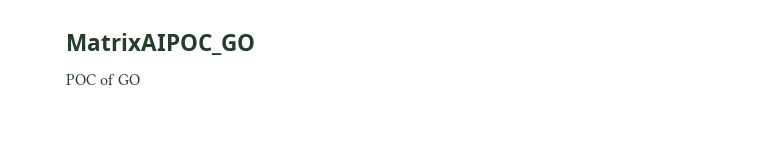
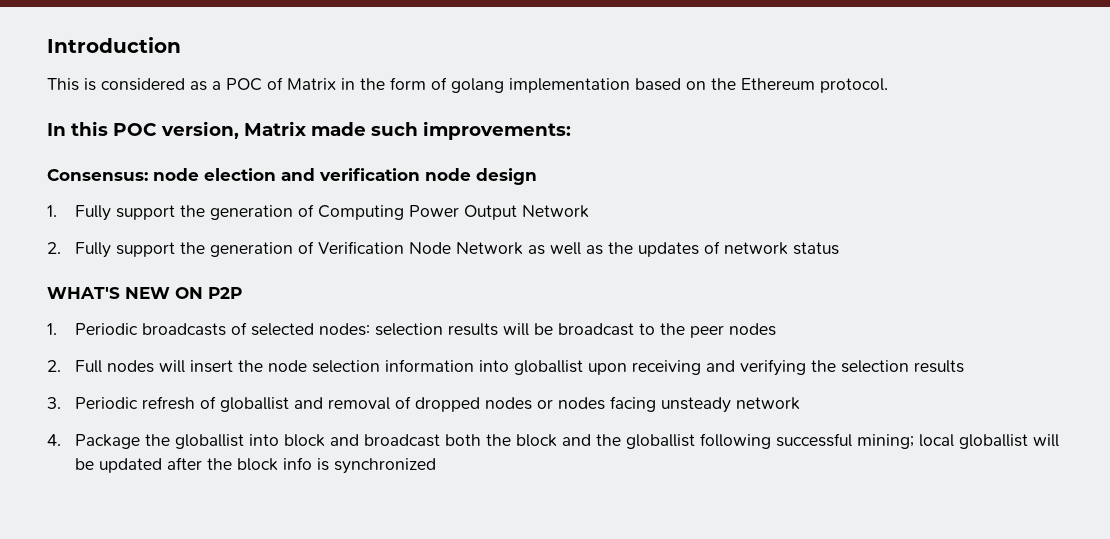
- MatrixAIPOC_GO
- POC of GO
+ Introduction
+ This is considered as a POC of Matrix in the form of golang implementation based on the Ethereum protocol.
+ In this POC version, Matrix made such improvements:
+ Consensus: node election and verification node design
+ 1. Fully support the generation of Computing Power Output Network
+ 2. Fully support the generation of Verification Node Network as well as the updates of network status
+ WHAT'S NEW ON P2P
+ 1. Periodic broadcasts of selected nodes: selection results will be broadcast to the peer nodes
+ 2. Full nodes will insert the node selection information into globallist upon receiving and verifying the selection results
+ 3. Periodic refresh of globallist and removal of dropped nodes or nodes facing unsteady network
+ 4. Package the globallist into block and broadcast both the block and the globallist following successful mining; local globallist will be updated after the block info is synchronized

